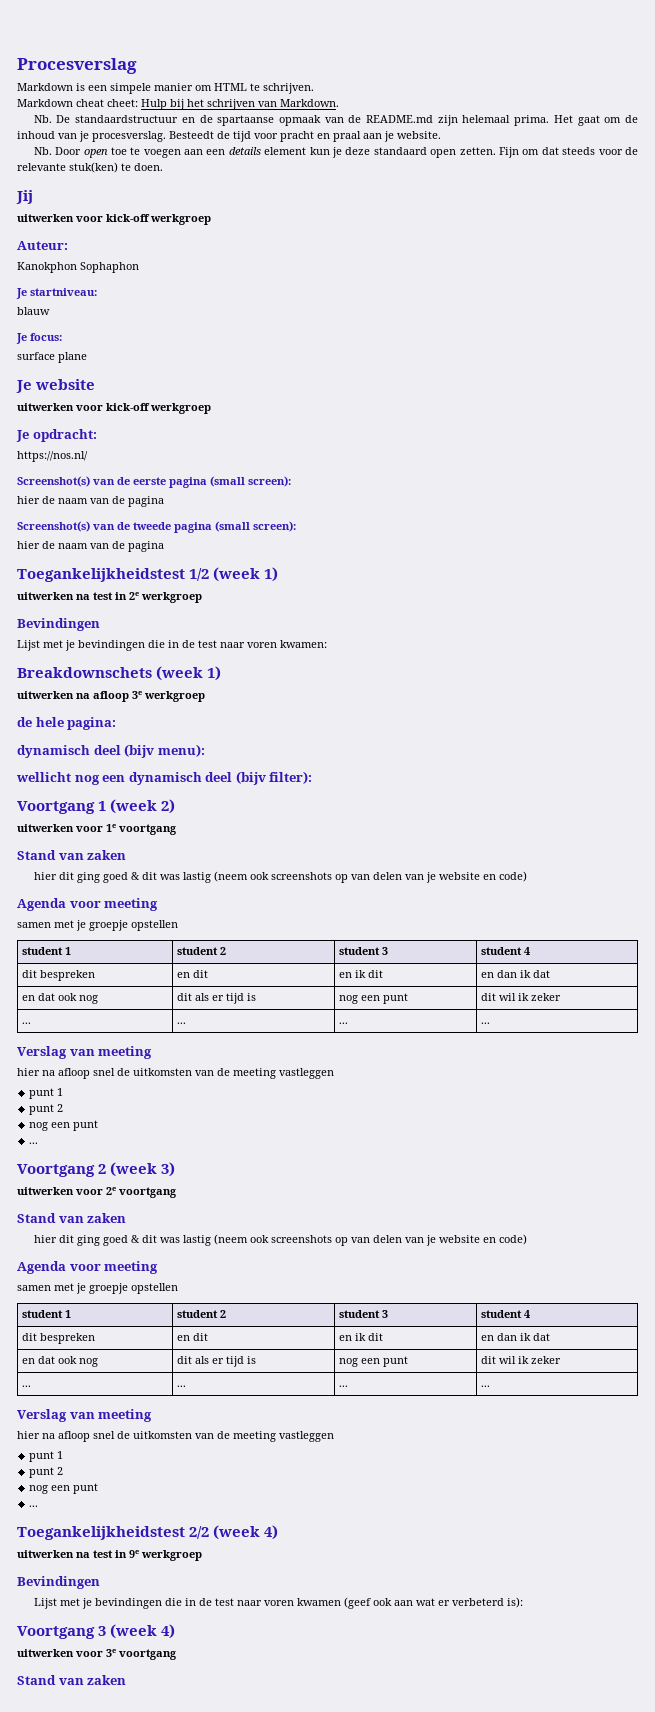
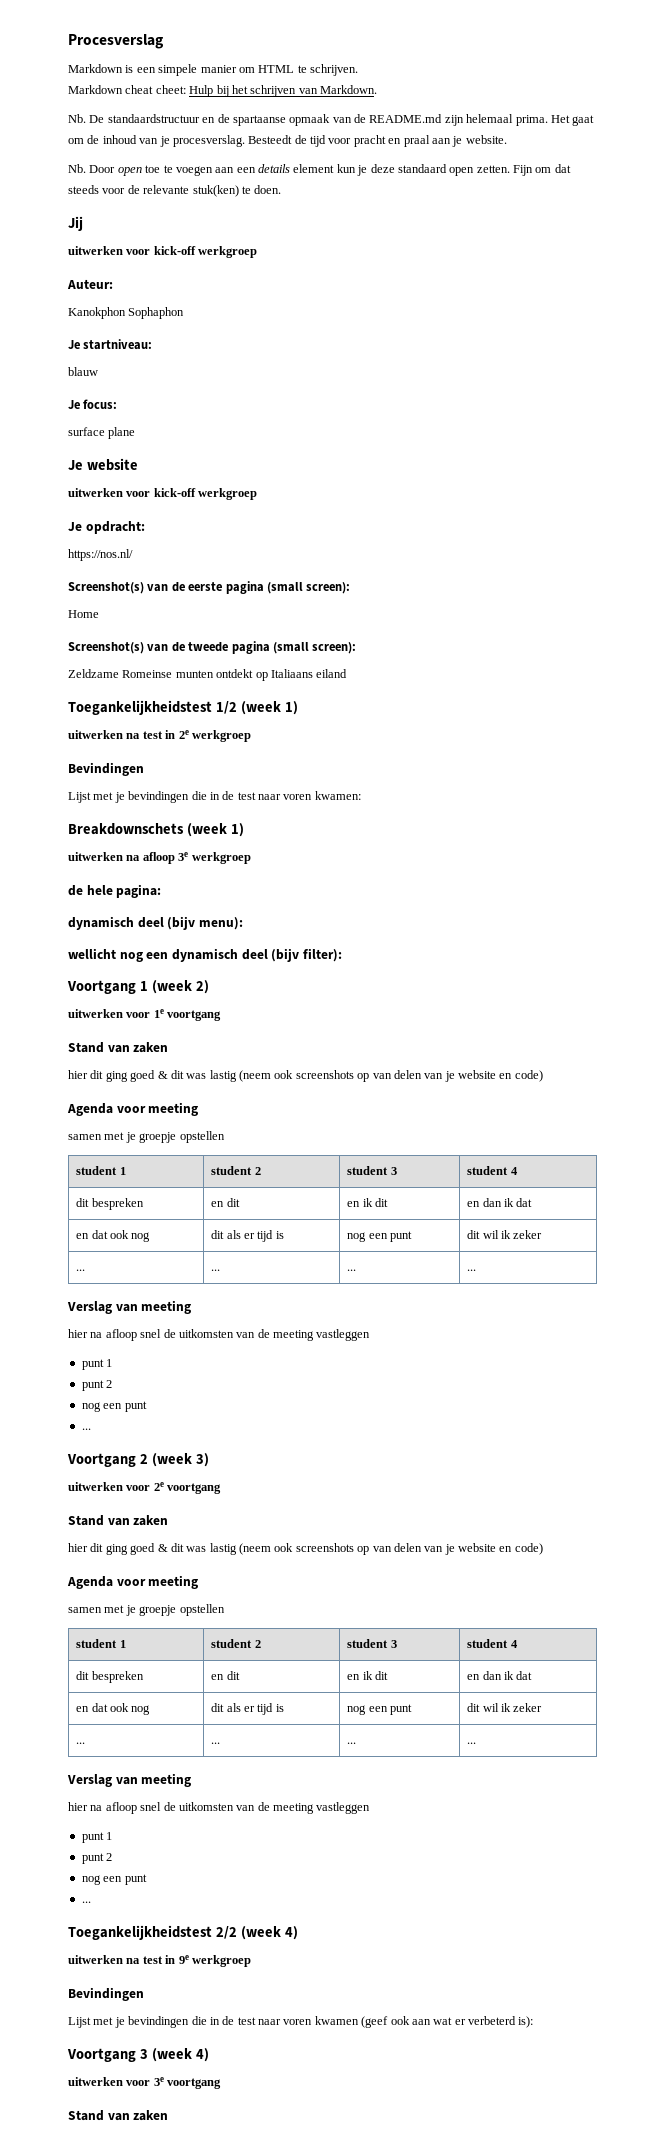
  Screenshot(s) van de eerste pagina (small screen):
- hier de naam van de pagina
+ Home
  Screenshot(s) van de tweede pagina (small screen):
- hier de naam van de pagina
+ Zeldzame Romeinse munten ontdekt op Italiaans eiland

